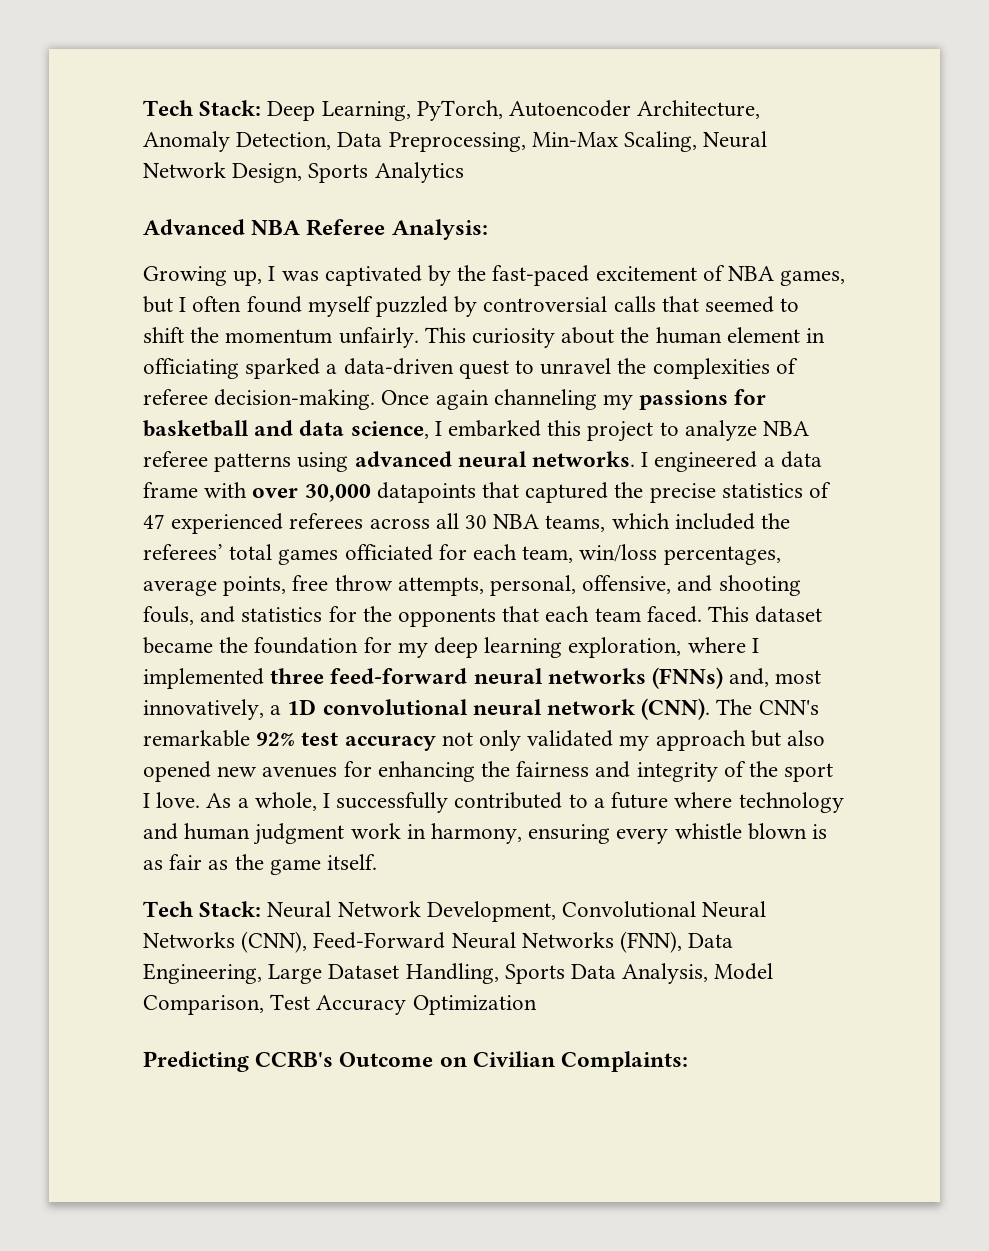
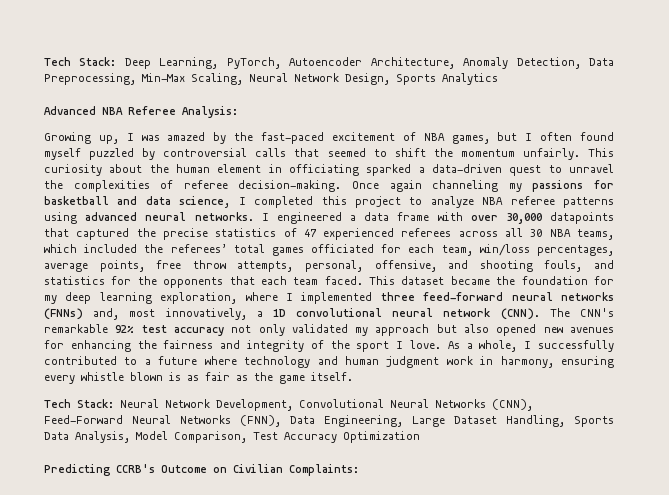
- Growing up, I was captivated by the fast-paced excitement of NBA games, but I often found myself puzzled by controversial calls that seemed to shift the momentum unfairly.
+ Growing up, I was amazed by the fast-paced excitement of NBA games, but I often found myself puzzled by controversial calls that seemed to shift the momentum unfairly.
- Once again channeling my passions for basketball and data science, I embarked this project to analyze NBA referee patterns using advanced neural networks.
+ Once again channeling my passions for basketball and data science, I completed this project to analyze NBA referee patterns using advanced neural networks.

